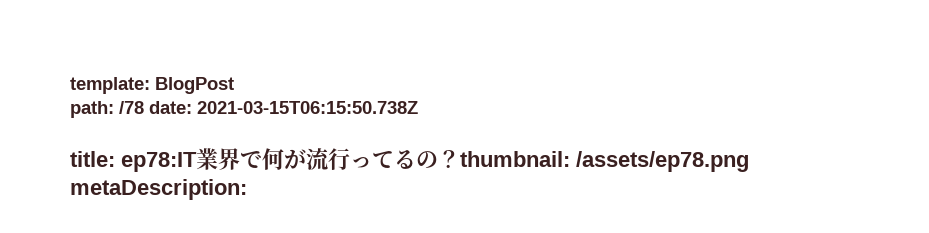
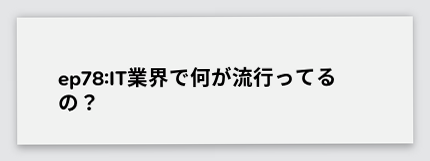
- template: BlogPost
- path: /78 date: 2021-03-15T06:15:50.738Z
- title: ep78:IT業界で何が流行ってるの？thumbnail: /assets/ep78.png metaDescription:
+ ep78:IT業界で何が流行ってるの？

